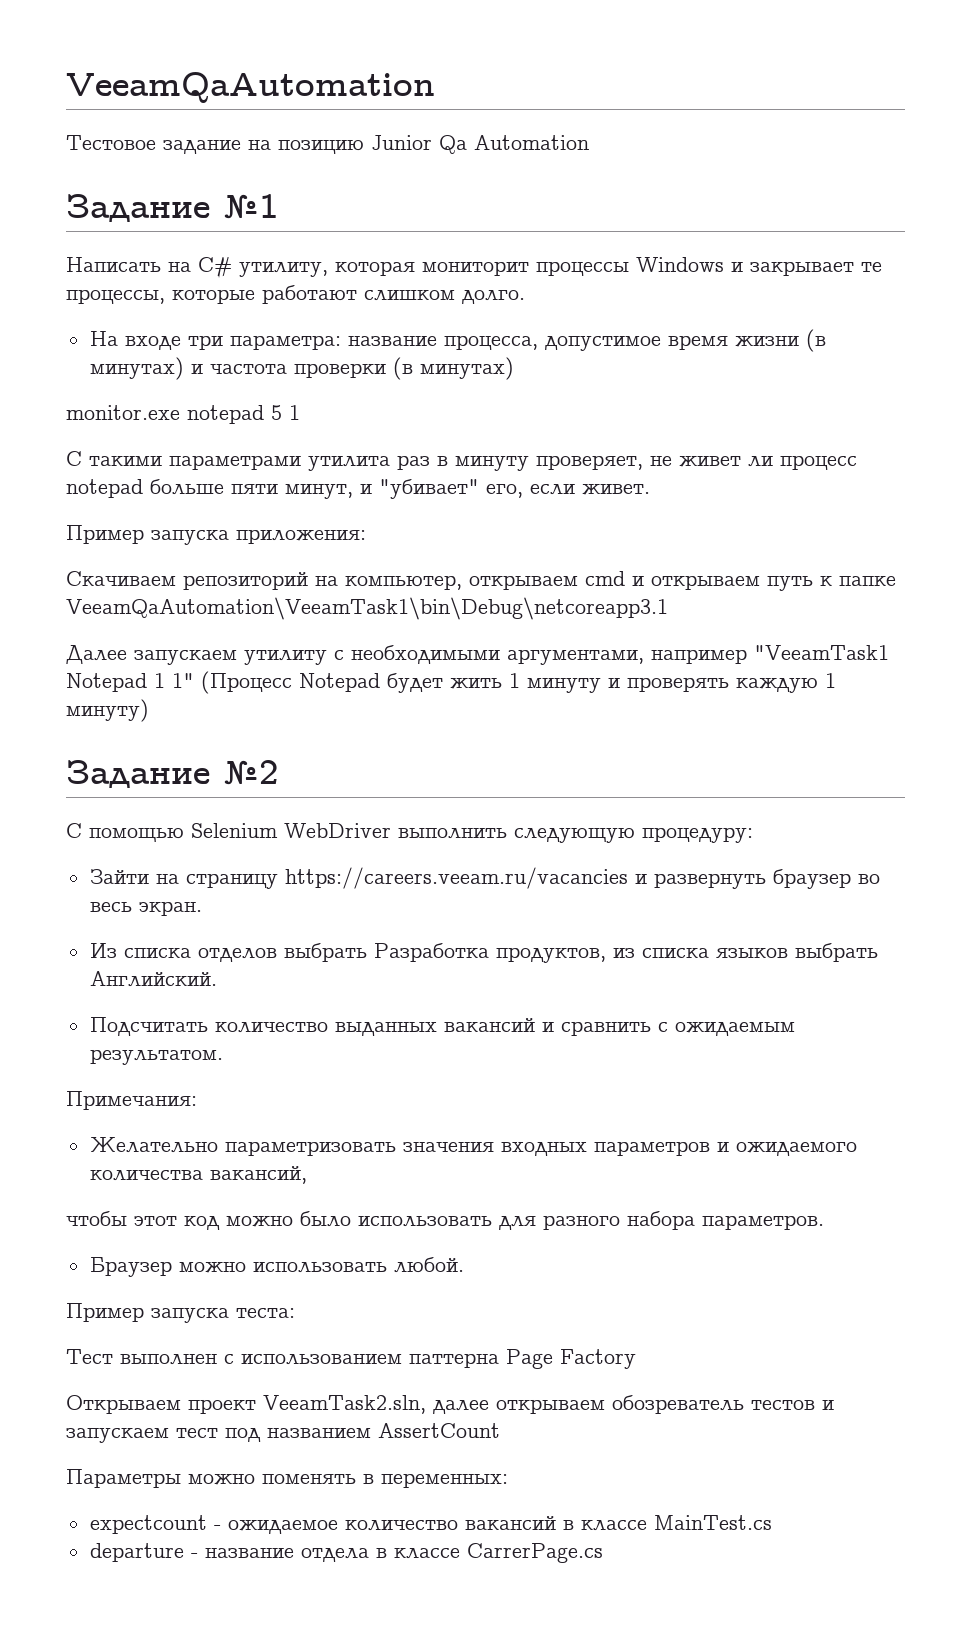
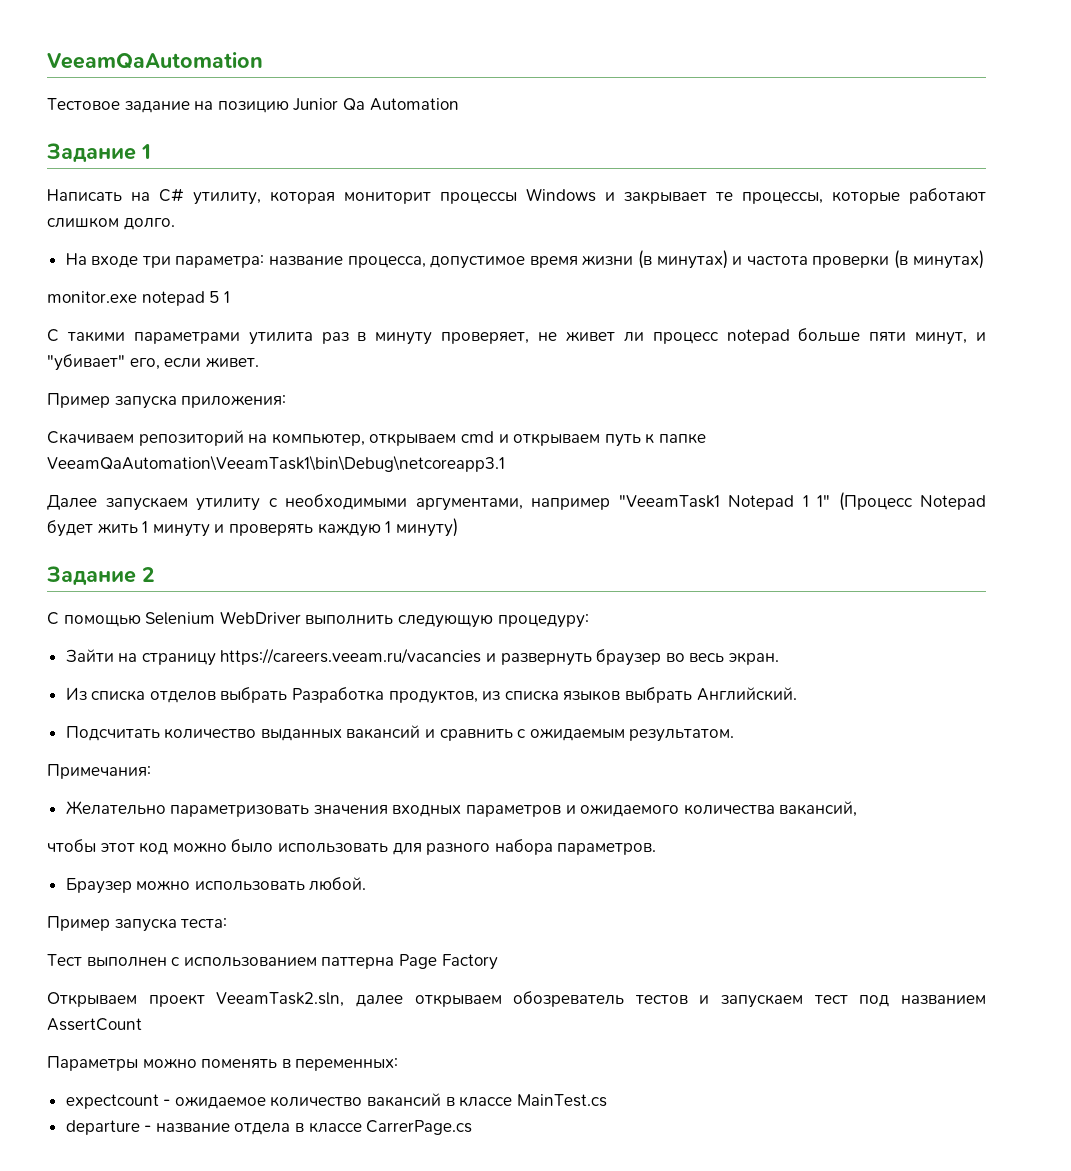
- Задание №1
+ Задание 1
- Задание №2
+ Задание 2

